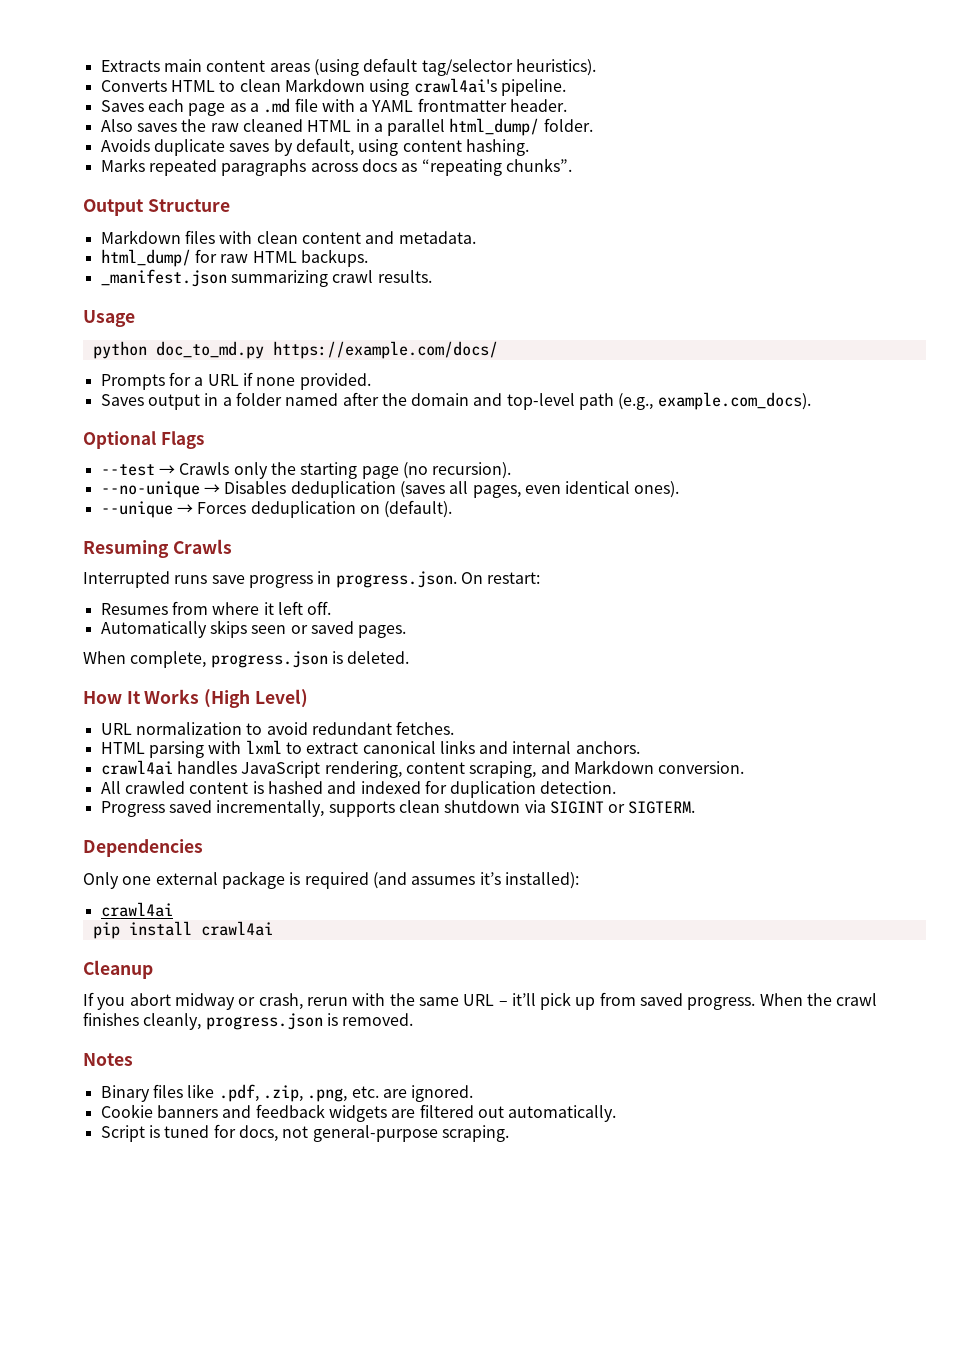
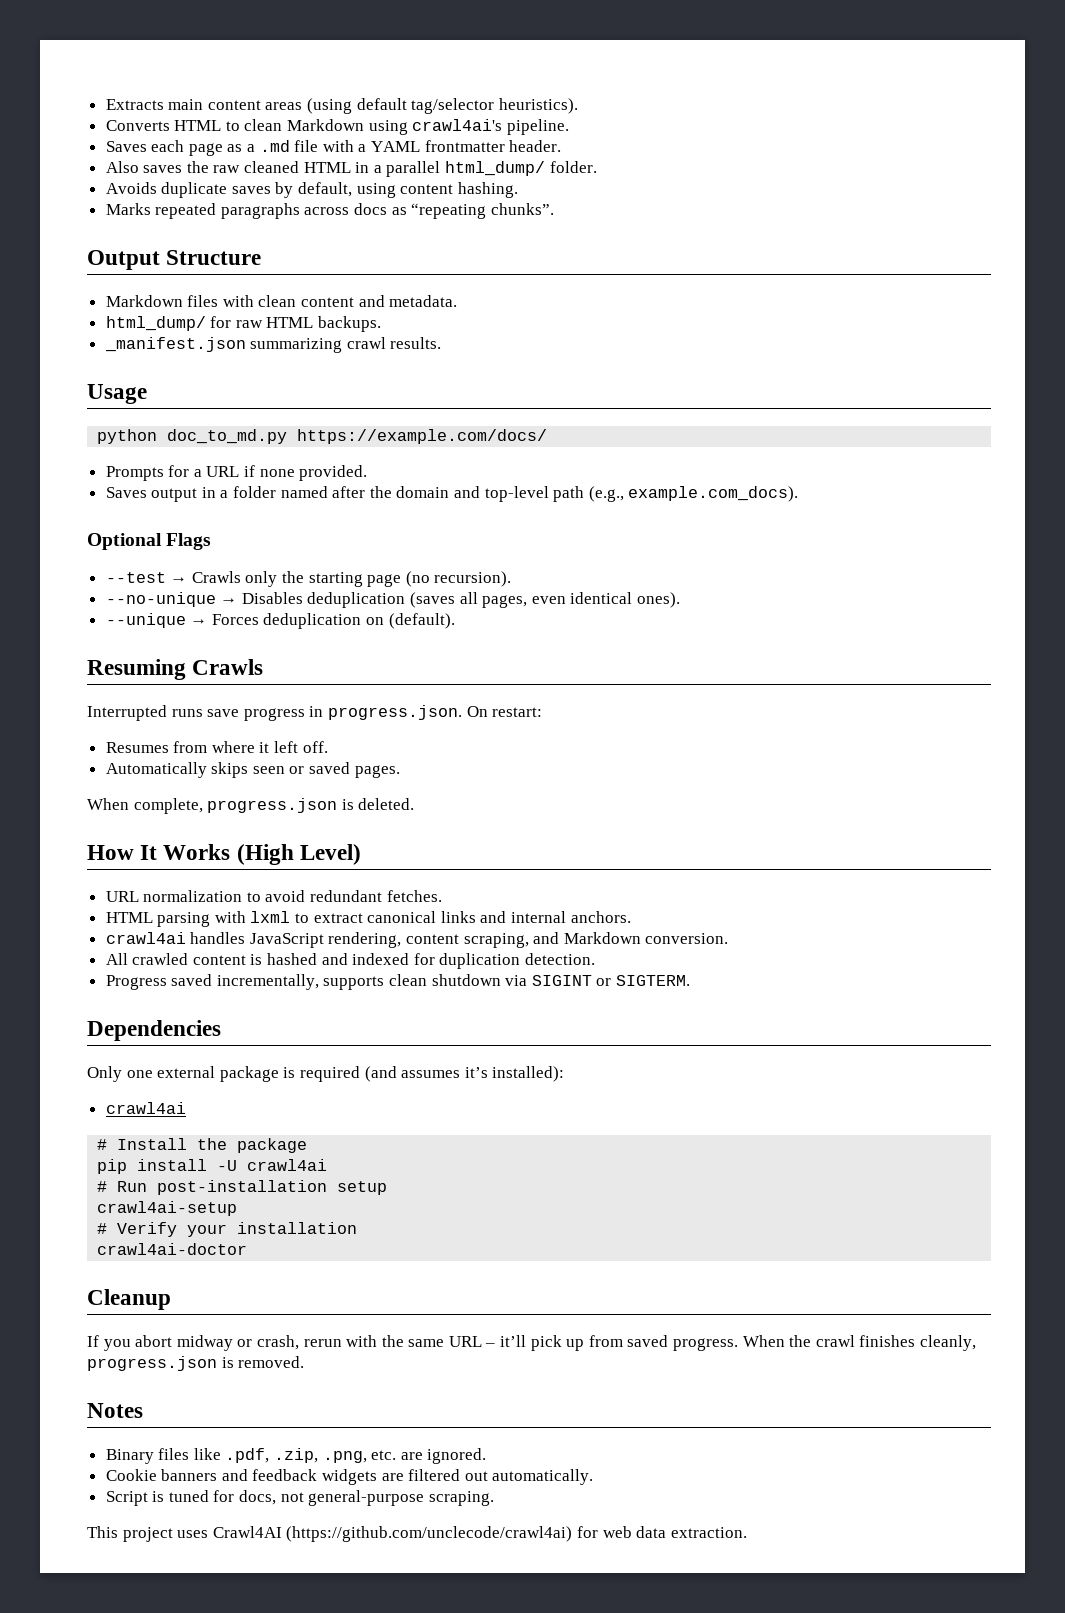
+ # Install the package
- pip install crawl4ai
+ pip install -U crawl4ai
+ # Run post-installation setup
+ crawl4ai-setup
+ # Verify your installation
+ crawl4ai-doctor
+ This project uses Crawl4AI (https://github.com/unclecode/crawl4ai) for web data extraction.

